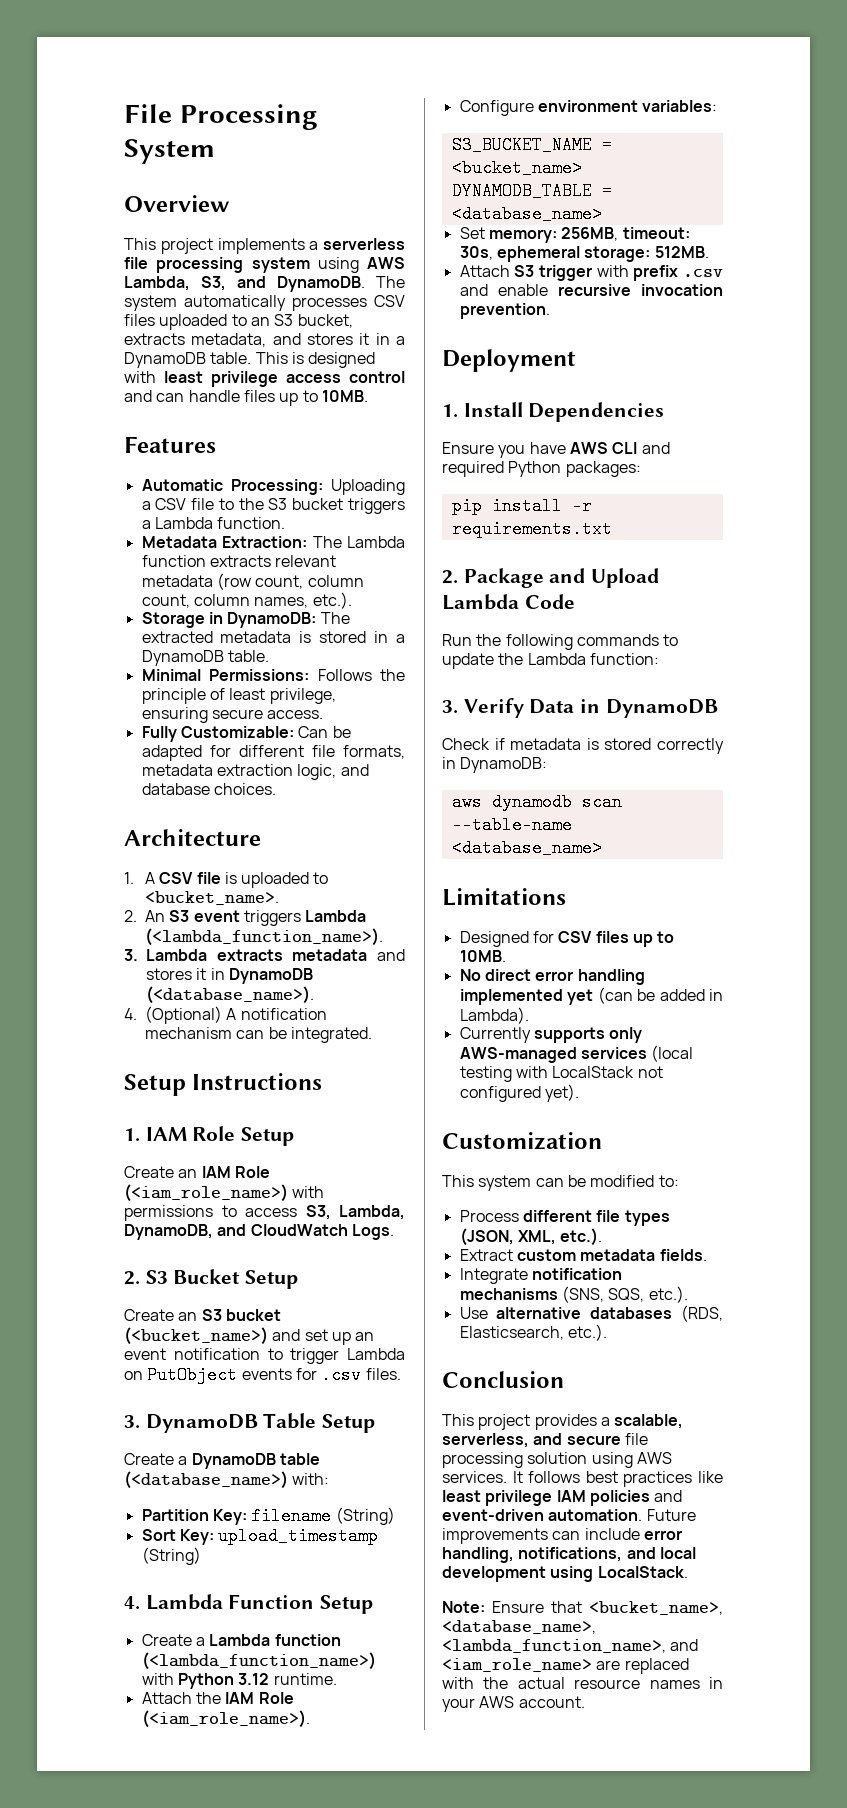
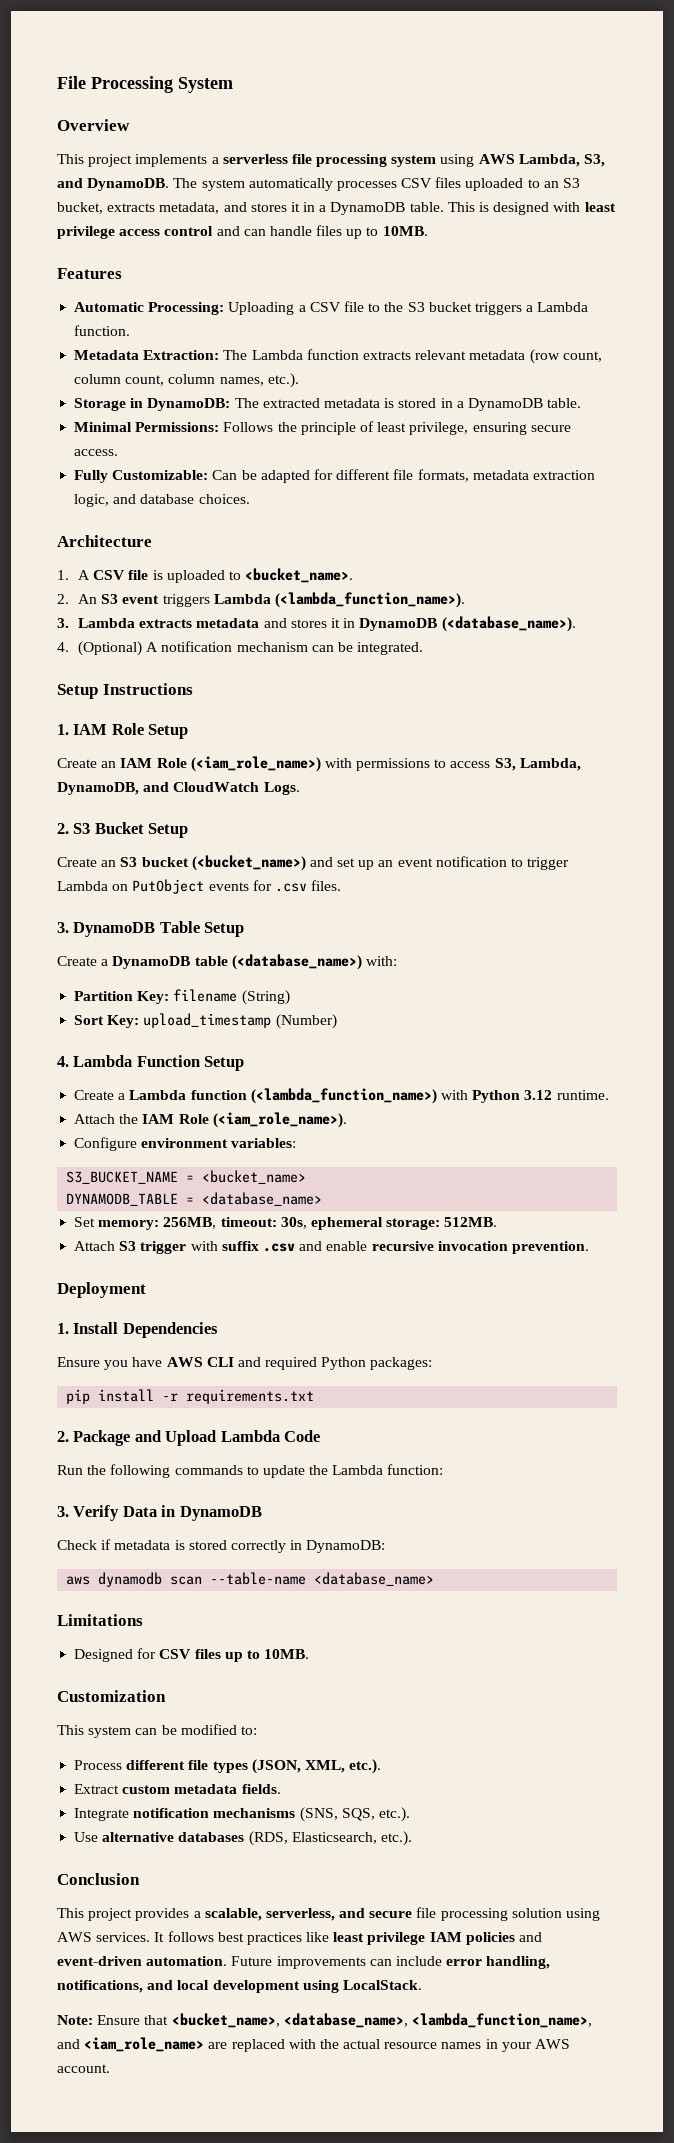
- Sort Key: upload_timestamp (String)
+ Sort Key: upload_timestamp (Number)
- Attach S3 trigger with prefix .csv and enable recursive invocation prevention.
+ Attach S3 trigger with suffix .csv and enable recursive invocation prevention.
- No direct error handling implemented yet (can be added in Lambda).
- Currently supports only AWS-managed services (local testing with LocalStack not configured yet).

